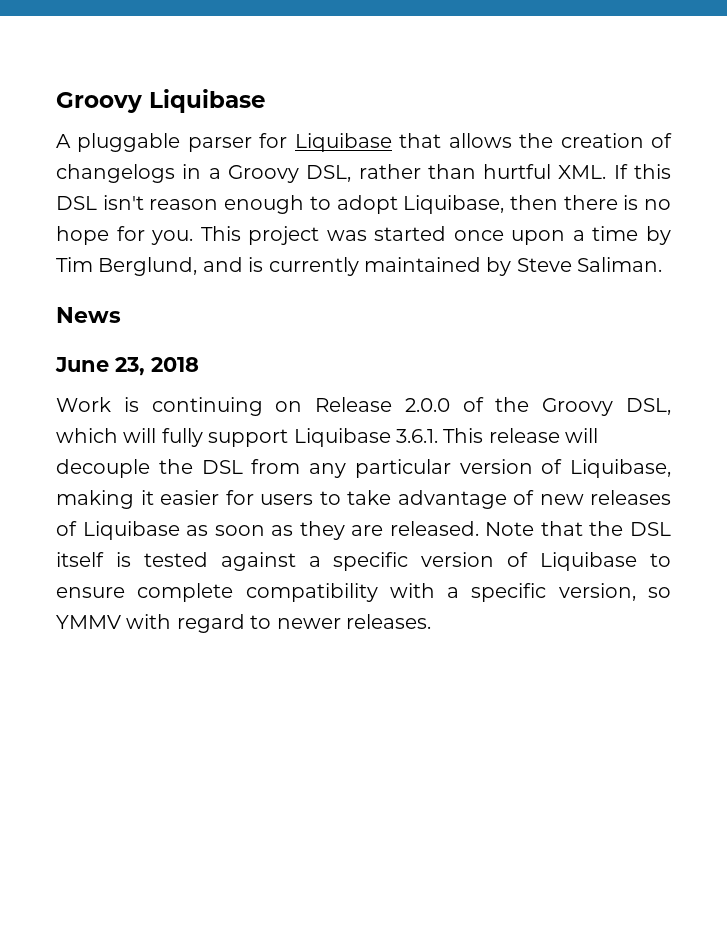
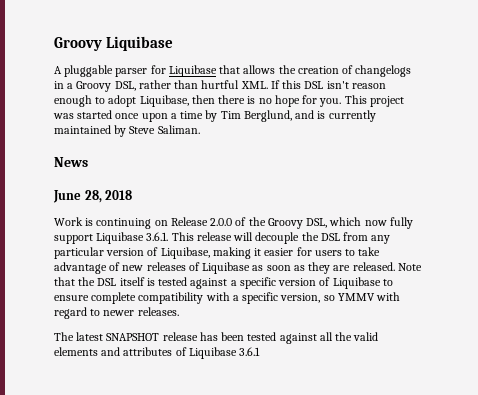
- June 23, 2018
+ June 28, 2018
- Work is continuing on Release 2.0.0 of the Groovy DSL, which will fully support Liquibase 3.6.1. This release will decouple the DSL from any particular version of Liquibase, making it easier for users to take advantage of new releases of Liquibase as soon as they are released.
+ Work is continuing on Release 2.0.0 of the Groovy DSL, which now fully support Liquibase 3.6.1. This release will decouple the DSL from any particular version of Liquibase, making it easier for users to take advantage of new releases of Liquibase as soon as they are released.
+ The latest SNAPSHOT release has been tested against all the valid elements and attributes of Liquibase 3.6.1

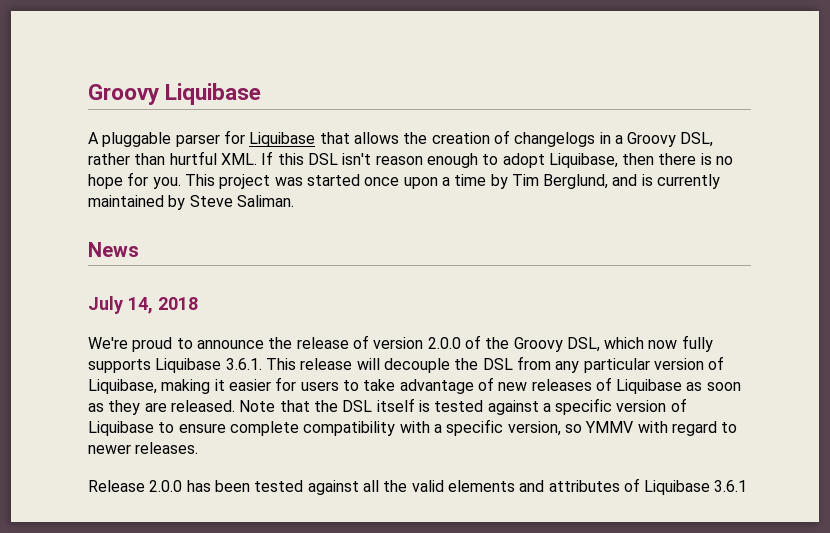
- June 28, 2018
+ July 14, 2018
- Work is continuing on Release 2.0.0 of the Groovy DSL, which now fully support Liquibase 3.6.1. This release will decouple the DSL from any particular version of Liquibase, making it easier for users to take advantage of new releases of Liquibase as soon as they are released.
+ We're proud to announce the release of version 2.0.0 of the Groovy DSL, which now fully supports Liquibase 3.6.1. This release will decouple the DSL from any particular version of Liquibase, making it easier for users to take advantage of new releases of Liquibase as soon as they are released.
- The latest SNAPSHOT release has been tested against all the valid elements and attributes of Liquibase 3.6.1
+ Release 2.0.0 has been tested against all the valid elements and attributes of Liquibase 3.6.1

